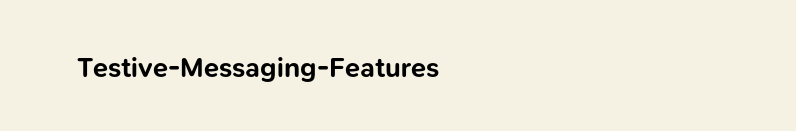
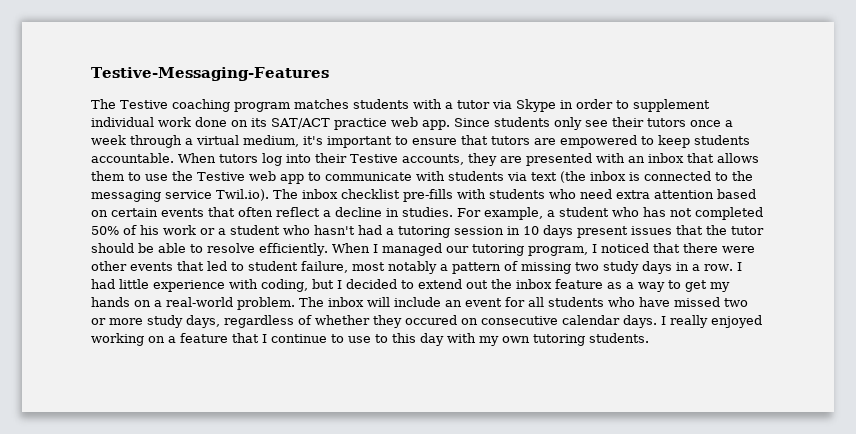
+ The Testive coaching program matches students with a tutor via Skype in order to supplement individual work done on its SAT/ACT practice web app. Since students only see their tutors once a week through a virtual medium, it's important to ensure that tutors are empowered to keep students accountable. When tutors log into their Testive accounts, they are presented with an inbox that allows them to use the Testive web app to communicate with students via text (the inbox is connected to the messaging service Twil.io). The inbox checklist pre-fills with students who need extra attention based on certain events that often reflect a decline in studies. For example, a student who has not completed 50% of his work or a student who hasn't had a tutoring session in 10 days present issues that the tutor should be able to resolve efficiently. When I managed our tutoring program, I noticed that there were other events that led to student failure, most notably a pattern of missing two study days in a row. I had little experience with coding, but I decided to extend out the inbox feature as a way to get my hands on a real-world problem. The inbox will include an event for all students who have missed two or more study days, regardless of whether they occured on consecutive calendar days. I really enjoyed working on a feature that I continue to use to this day with my own tutoring students.

